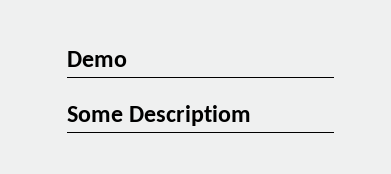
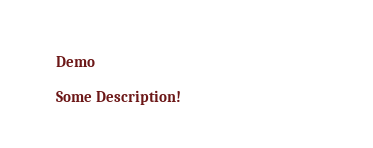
- Some Descriptiom
+ Some Description!

